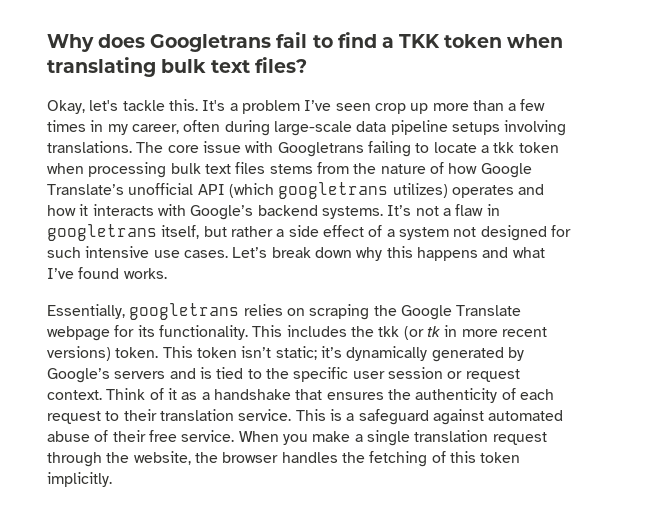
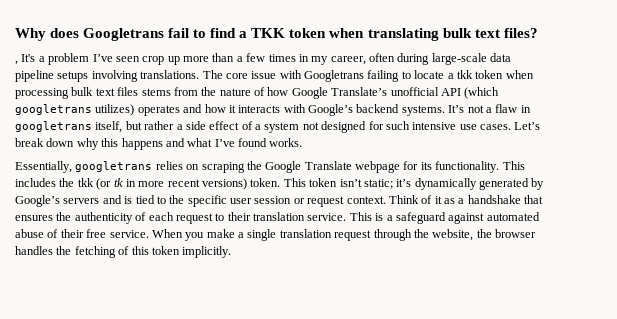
- Okay, let's tackle this. It's a problem I’ve seen crop up more than a few times in my career, often during large-scale data pipeline setups involving translations.
+ , It's a problem I’ve seen crop up more than a few times in my career, often during large-scale data pipeline setups involving translations.

